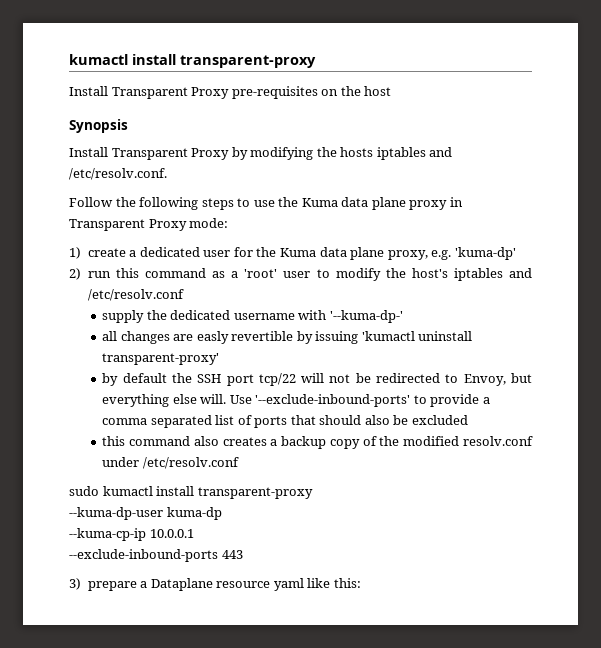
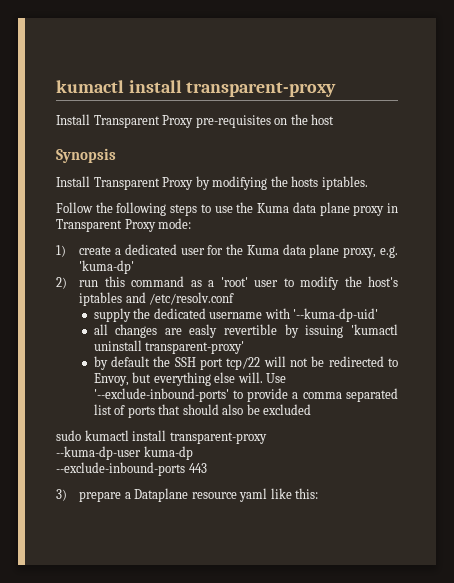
- Install Transparent Proxy by modifying the hosts iptables and /etc/resolv.conf.
+ Install Transparent Proxy by modifying the hosts iptables.
- supply the dedicated username with '--kuma-dp-'
+ supply the dedicated username with '--kuma-dp-uid'
- this command also creates a backup copy of the modified resolv.conf under /etc/resolv.conf
- --kuma-cp-ip 10.0.0.1

